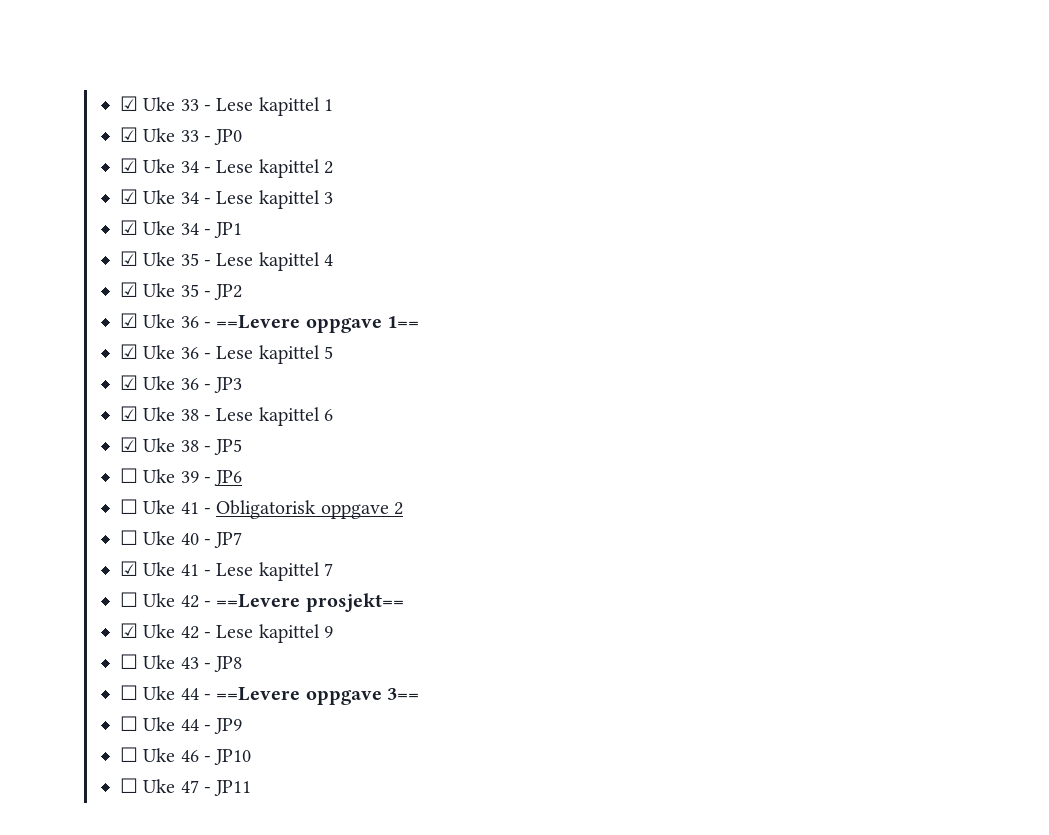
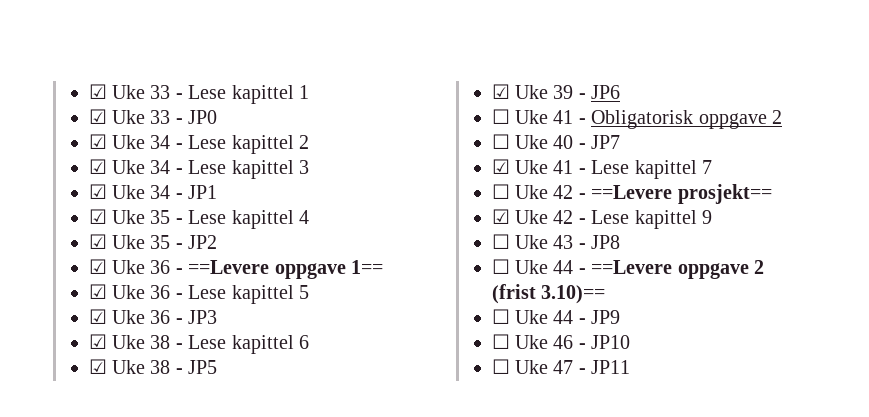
- ☐ Uke 39 - JP6
+ ☑ Uke 39 - JP6
- ☐ Uke 44 - ==Levere oppgave 3==
+ ☐ Uke 44 - ==Levere oppgave 2 (frist 3.10)==

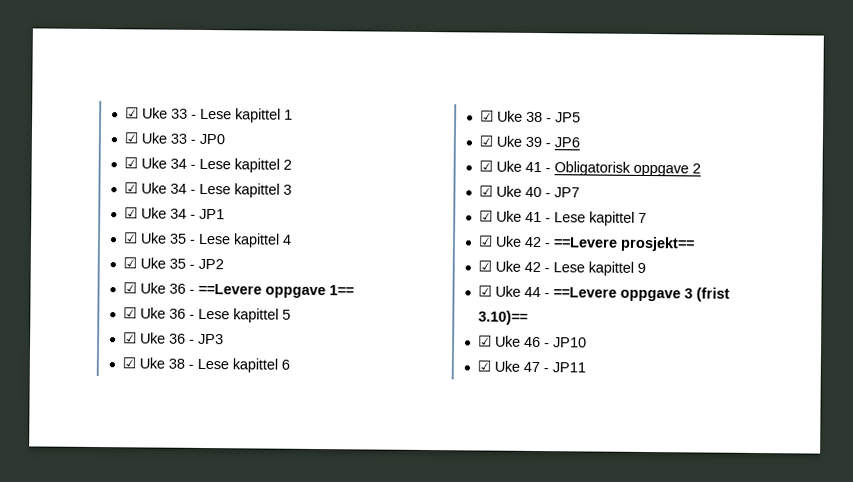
- ☐ Uke 41 - Obligatorisk oppgave 2
+ ☑ Uke 41 - Obligatorisk oppgave 2
- ☐ Uke 40 - JP7
+ ☑ Uke 40 - JP7
- ☐ Uke 42 - ==Levere prosjekt==
+ ☑ Uke 42 - ==Levere prosjekt==
- ☐ Uke 43 - JP8
- ☐ Uke 44 - ==Levere oppgave 2 (frist 3.10)==
+ ☑ Uke 44 - ==Levere oppgave 3 (frist 3.10)==
- ☐ Uke 44 - JP9
- ☐ Uke 46 - JP10
+ ☑ Uke 46 - JP10
- ☐ Uke 47 - JP11
+ ☑ Uke 47 - JP11

